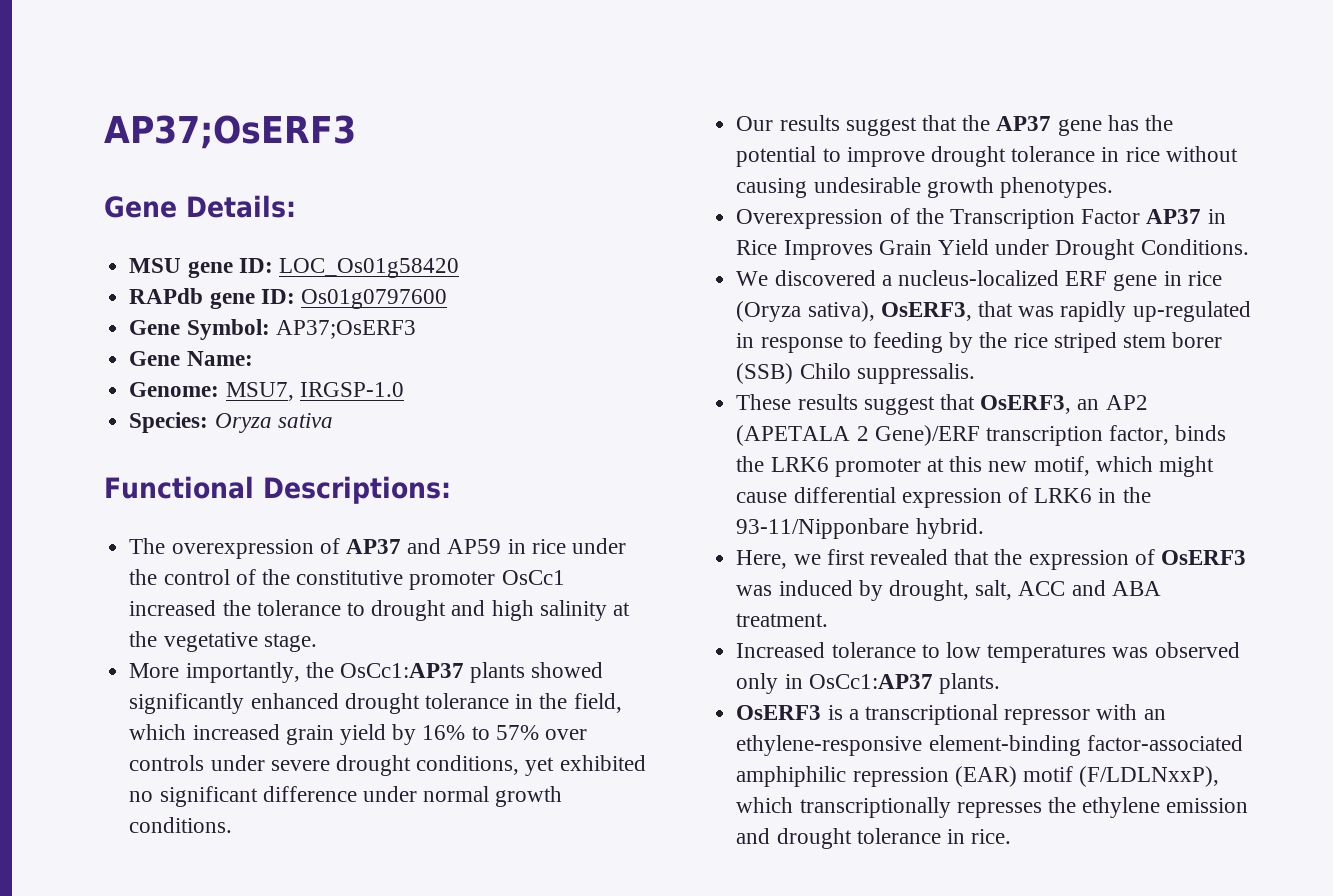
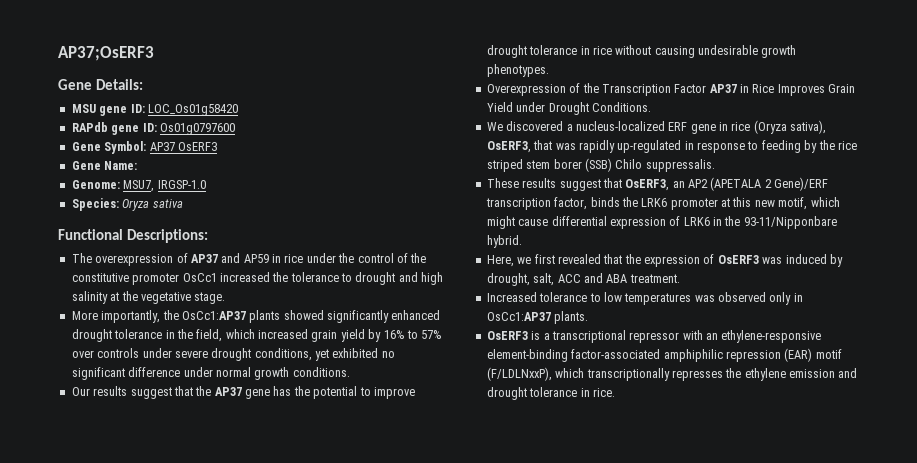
- Gene Symbol: AP37;OsERF3
+ Gene Symbol: AP37 OsERF3

